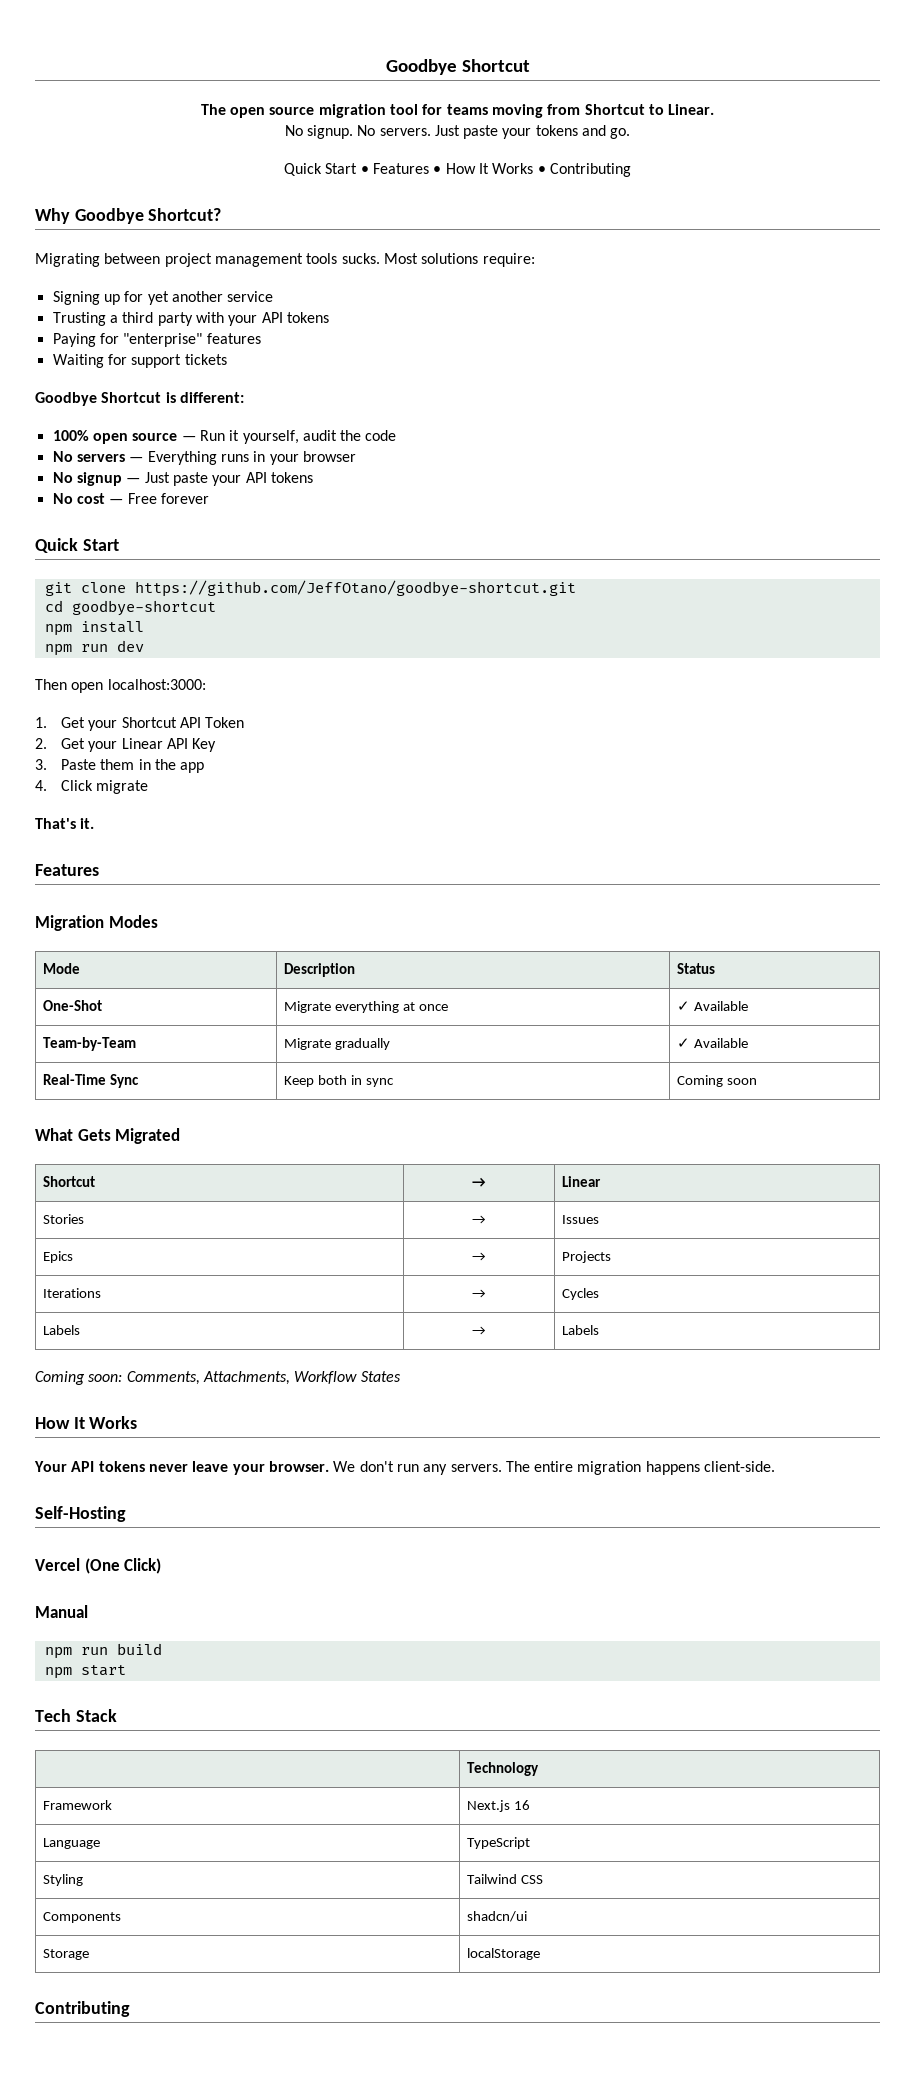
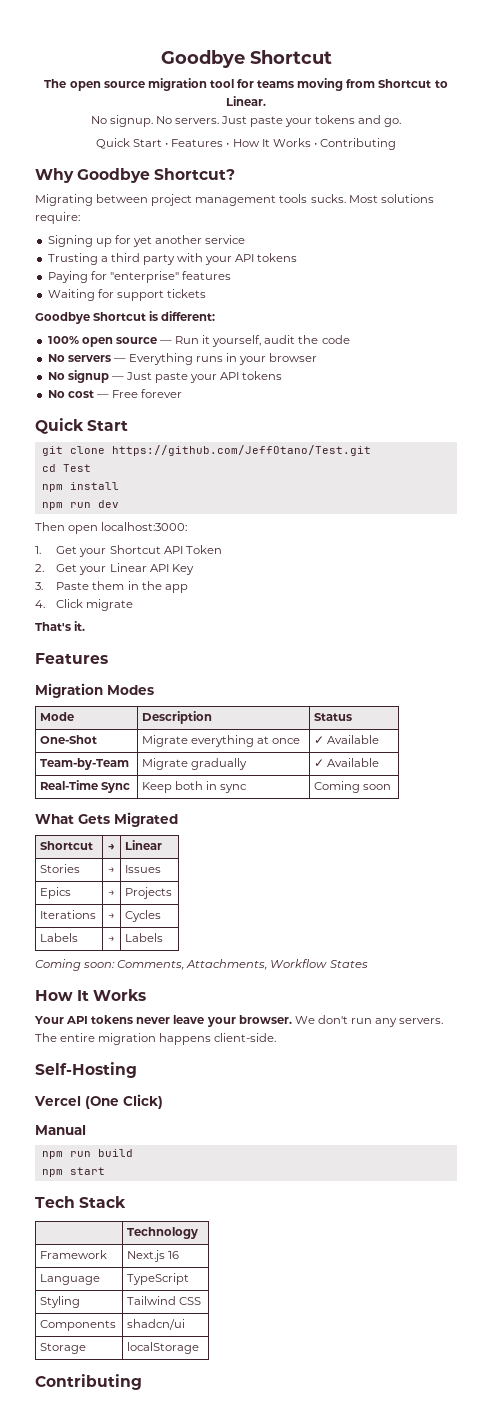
- git clone https://github.com/JeffOtano/goodbye-shortcut.git
+ git clone https://github.com/JeffOtano/Test.git
- cd goodbye-shortcut
+ cd Test

